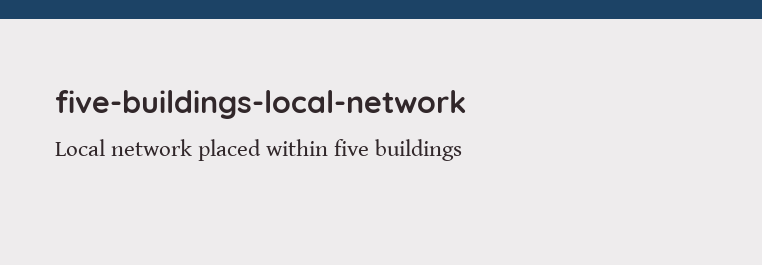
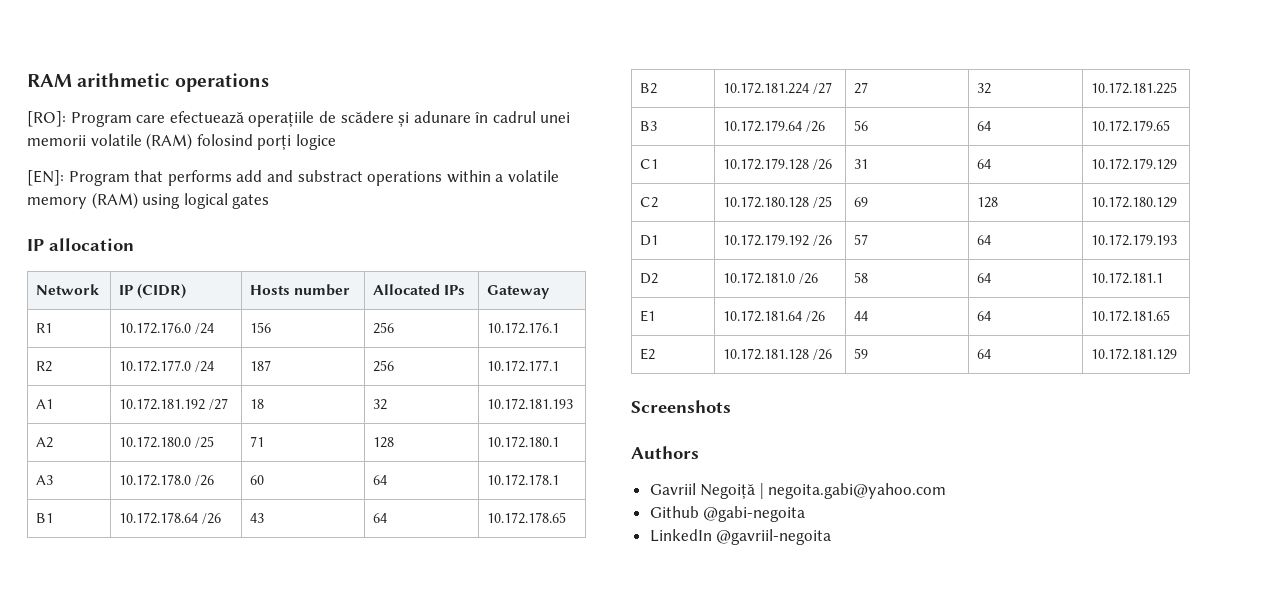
- five-buildings-local-network
- Local network placed within five buildings
+ RAM arithmetic operations
+ [RO]: Program care efectuează operațiile de scădere și adunare în cadrul unei memorii volatile (RAM) folosind porți logice
+ [EN]: Program that performs add and substract operations within a volatile memory (RAM) using logical gates
+ IP allocation
+ Network | IP (CIDR) | Hosts number | Allocated IPs | Gateway
+ R1 | 10.172.176.0 /24 | 156 | 256 | 10.172.176.1
+ R2 | 10.172.177.0 /24 | 187 | 256 | 10.172.177.1
+ A1 | 10.172.181.192 /27 | 18 | 32 | 10.172.181.193
+ A2 | 10.172.180.0 /25 | 71 | 128 | 10.172.180.1
+ A3 | 10.172.178.0 /26 | 60 | 64 | 10.172.178.1
+ B1 | 10.172.178.64 /26 | 43 | 64 | 10.172.178.65
+ B2 | 10.172.181.224 /27 | 27 | 32 | 10.172.181.225
+ B3 | 10.172.179.64 /26 | 56 | 64 | 10.172.179.65
+ C1 | 10.172.179.128 /26 | 31 | 64 | 10.172.179.129
+ C2 | 10.172.180.128 /25 | 69 | 128 | 10.172.180.129
+ D1 | 10.172.179.192 /26 | 57 | 64 | 10.172.179.193
+ D2 | 10.172.181.0 /26 | 58 | 64 | 10.172.181.1
+ E1 | 10.172.181.64 /26 | 44 | 64 | 10.172.181.65
+ E2 | 10.172.181.128 /26 | 59 | 64 | 10.172.181.129
+ Screenshots
+ Authors
+ Gavriil Negoiță | negoita.gabi@yahoo.com
+ Github @gabi-negoita
+ LinkedIn @gavriil-negoita

